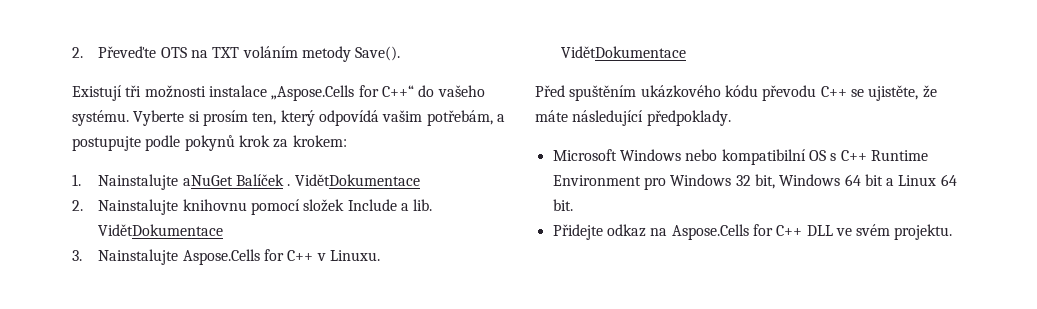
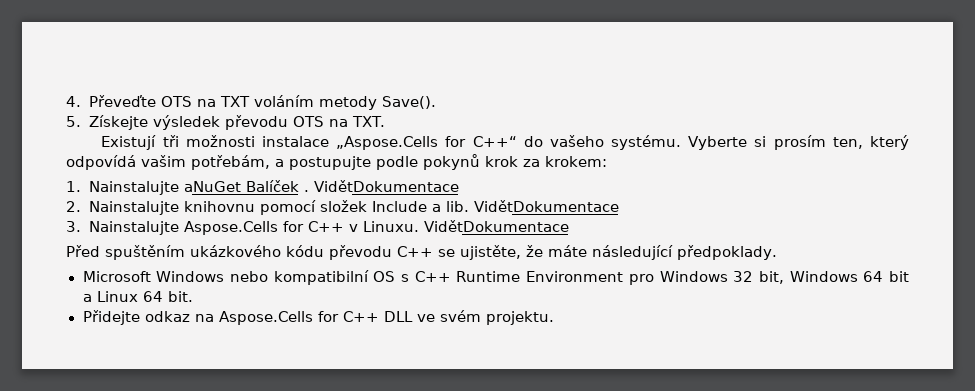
- 2. Převeďte OTS na TXT voláním metody Save().
+ 4. Převeďte OTS na TXT voláním metody Save().
+ 5. Získejte výsledek převodu OTS na TXT.

